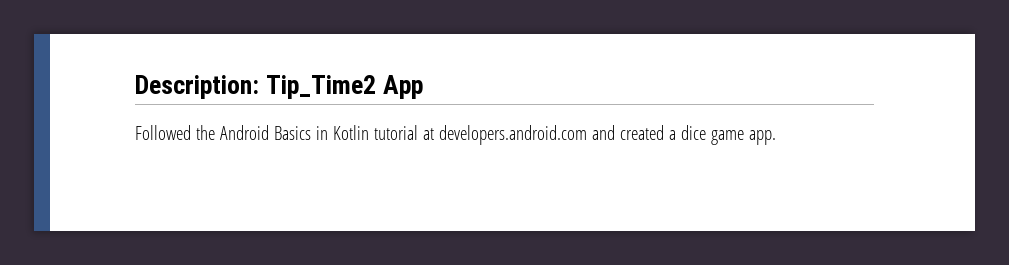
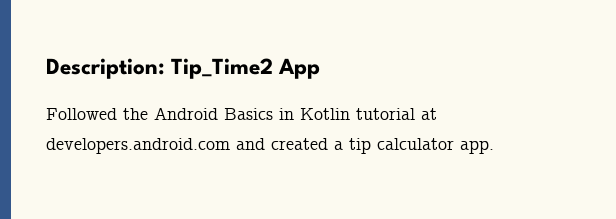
- Followed the Android Basics in Kotlin tutorial at developers.android.com and created a dice game app.
+ Followed the Android Basics in Kotlin tutorial at developers.android.com and created a tip calculator app.

